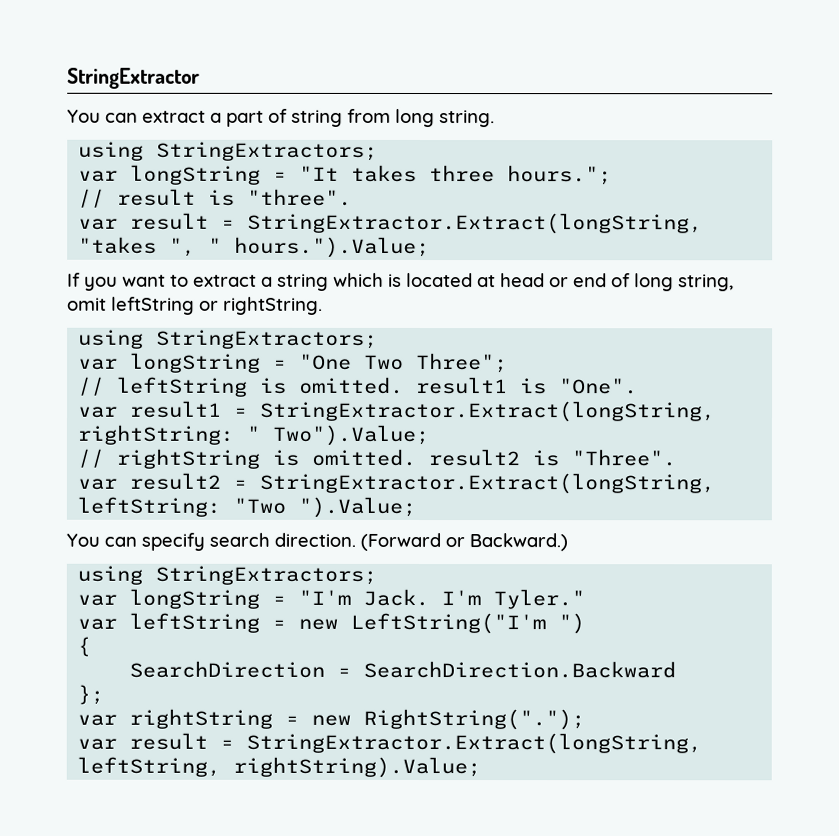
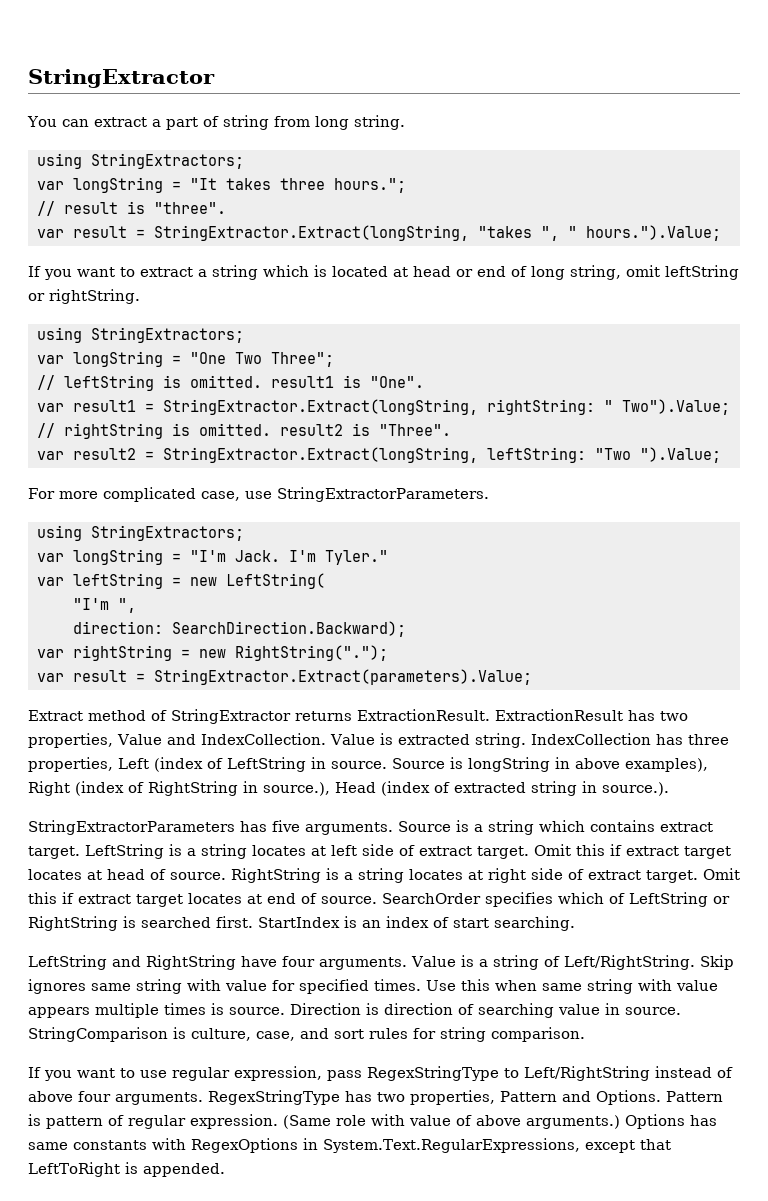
- You can specify search direction. (Forward or Backward.)
+ For more complicated case, use StringExtractorParameters.
- var leftString = new LeftString("I'm ")
- {
- SearchDirection = SearchDirection.Backward
- };
+ var leftString = new LeftString(
+ "I'm ",
+ direction: SearchDirection.Backward);
- var result = StringExtractor.Extract(longString, leftString, rightString).Value;
+ var result = StringExtractor.Extract(parameters).Value;
+ Extract method of StringExtractor returns ExtractionResult. ExtractionResult has two properties, Value and IndexCollection. Value is extracted string. IndexCollection has three properties, Left (index of LeftString in source. Source is longString in above examples), Right (index of RightString in source.), Head (index of extracted string in source.).
+ StringExtractorParameters has five arguments. Source is a string which contains extract target. LeftString is a string locates at left side of extract target. Omit this if extract target locates at head of source. RightString is a string locates at right side of extract target. Omit this if extract target locates at end of source. SearchOrder specifies which of LeftString or RightString is searched first. StartIndex is an index of start searching.
+ LeftString and RightString have four arguments. Value is a string of Left/RightString. Skip ignores same string with value for specified times. Use this when same string with value appears multiple times is source. Direction is direction of searching value in source. StringComparison is culture, case, and sort rules for string comparison.
+ If you want to use regular expression, pass RegexStringType to Left/RightString instead of above four arguments. RegexStringType has two properties, Pattern and Options. Pattern is pattern of regular expression. (Same role with value of above arguments.) Options has same constants with RegexOptions in System.Text.RegularExpressions, except that LeftToRight is appended.

